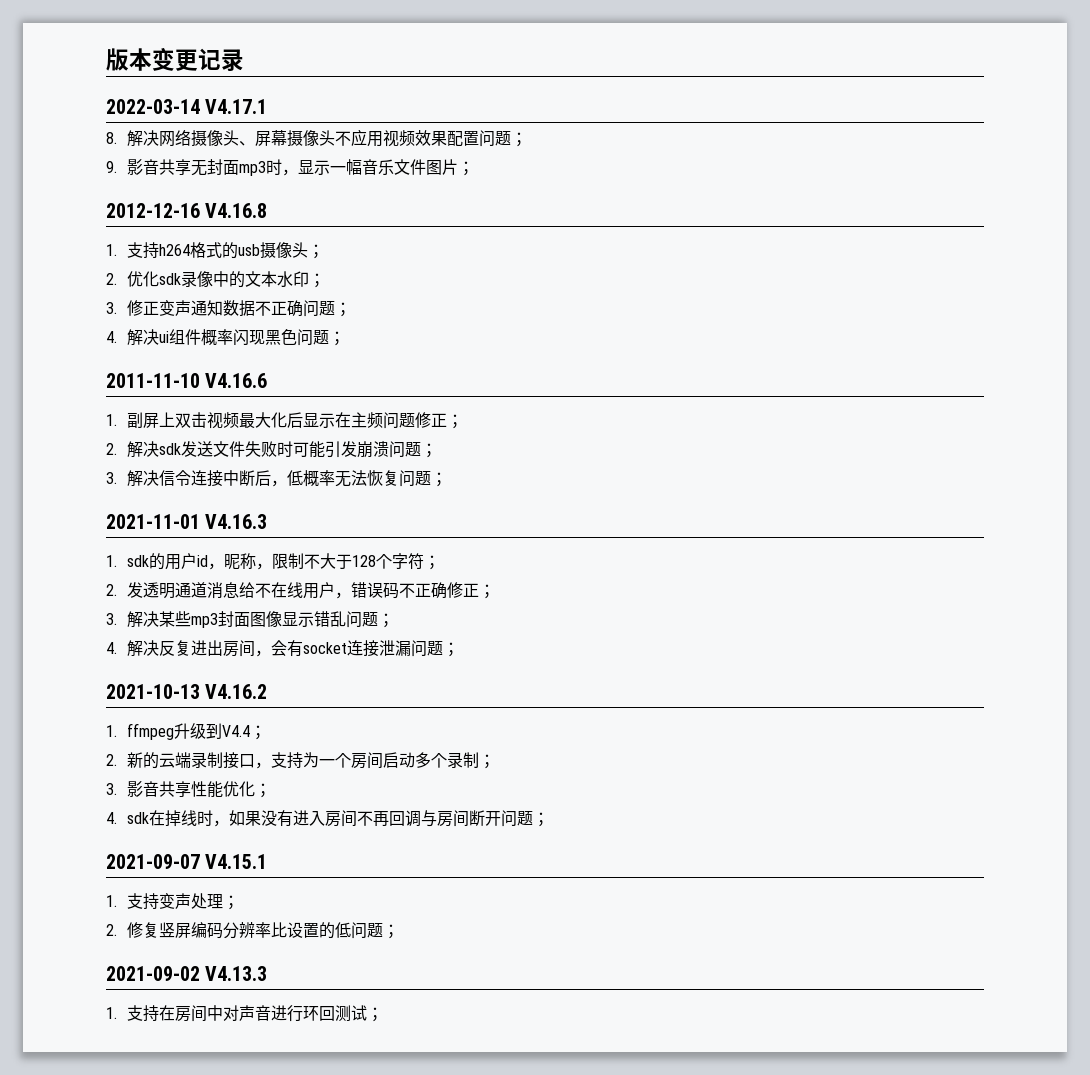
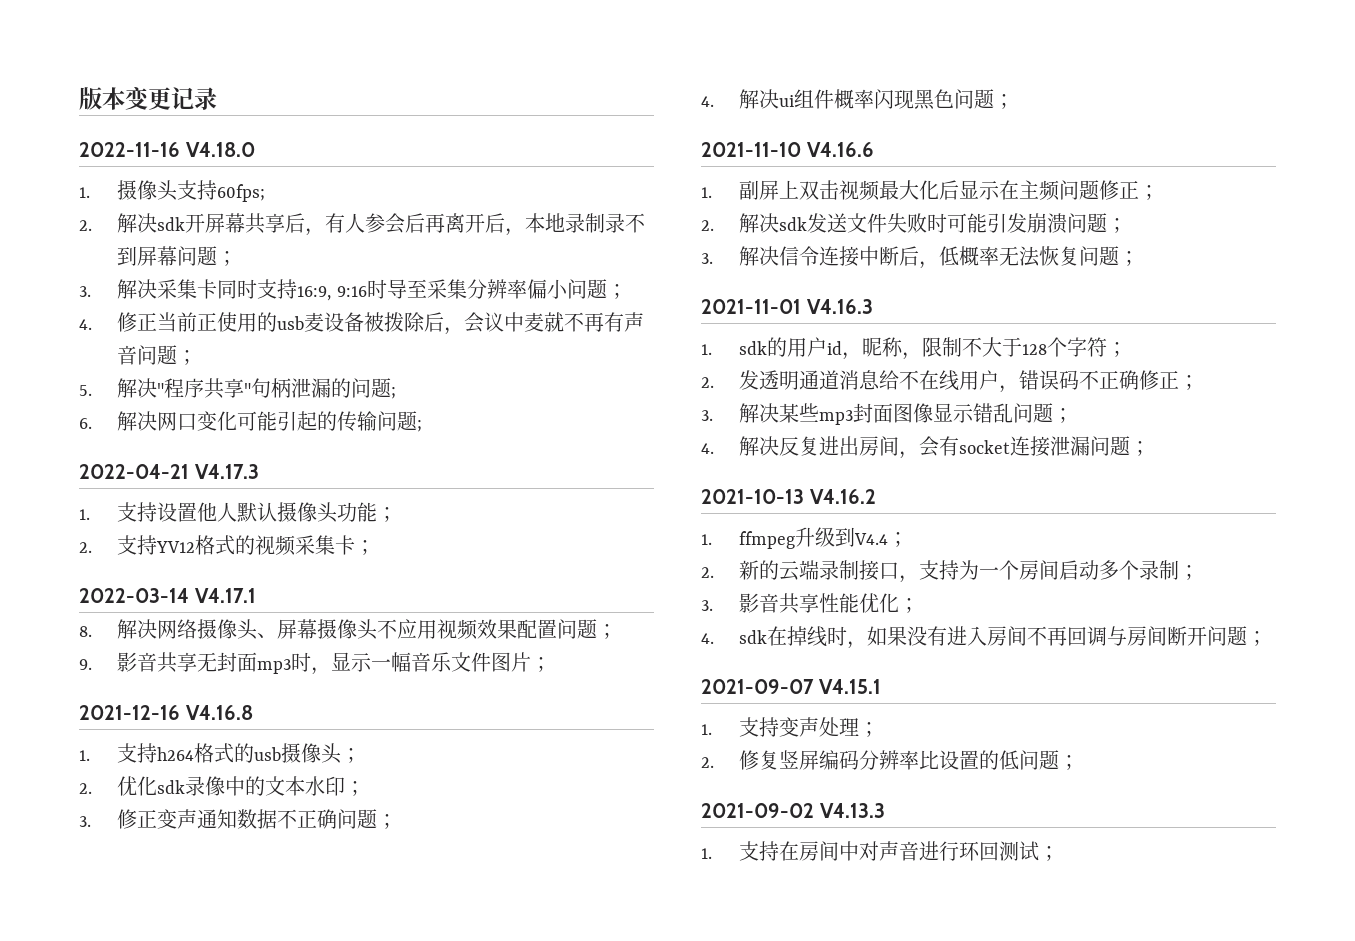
+ 2022-11-16 V4.18.0
+ 1.摄像头支持60fps;
+ 2.解决sdk开屏幕共享后，有人参会后再离开后，本地录制录不到屏幕问题；
+ 3.解决采集卡同时支持16:9, 9:16时导至采集分辨率偏小问题；
+ 4.修正当前正使用的usb麦设备被拨除后，会议中麦就不再有声音问题；
+ 5.解决"程序共享"句柄泄漏的问题;
+ 6.解决网口变化可能引起的传输问题;
+ 2022-04-21 V4.17.3
+ 1.支持设置他人默认摄像头功能；
+ 2.支持YV12格式的视频采集卡；
- 2012-12-16 V4.16.8
+ 2021-12-16 V4.16.8
- 2011-11-10 V4.16.6
+ 2021-11-10 V4.16.6

